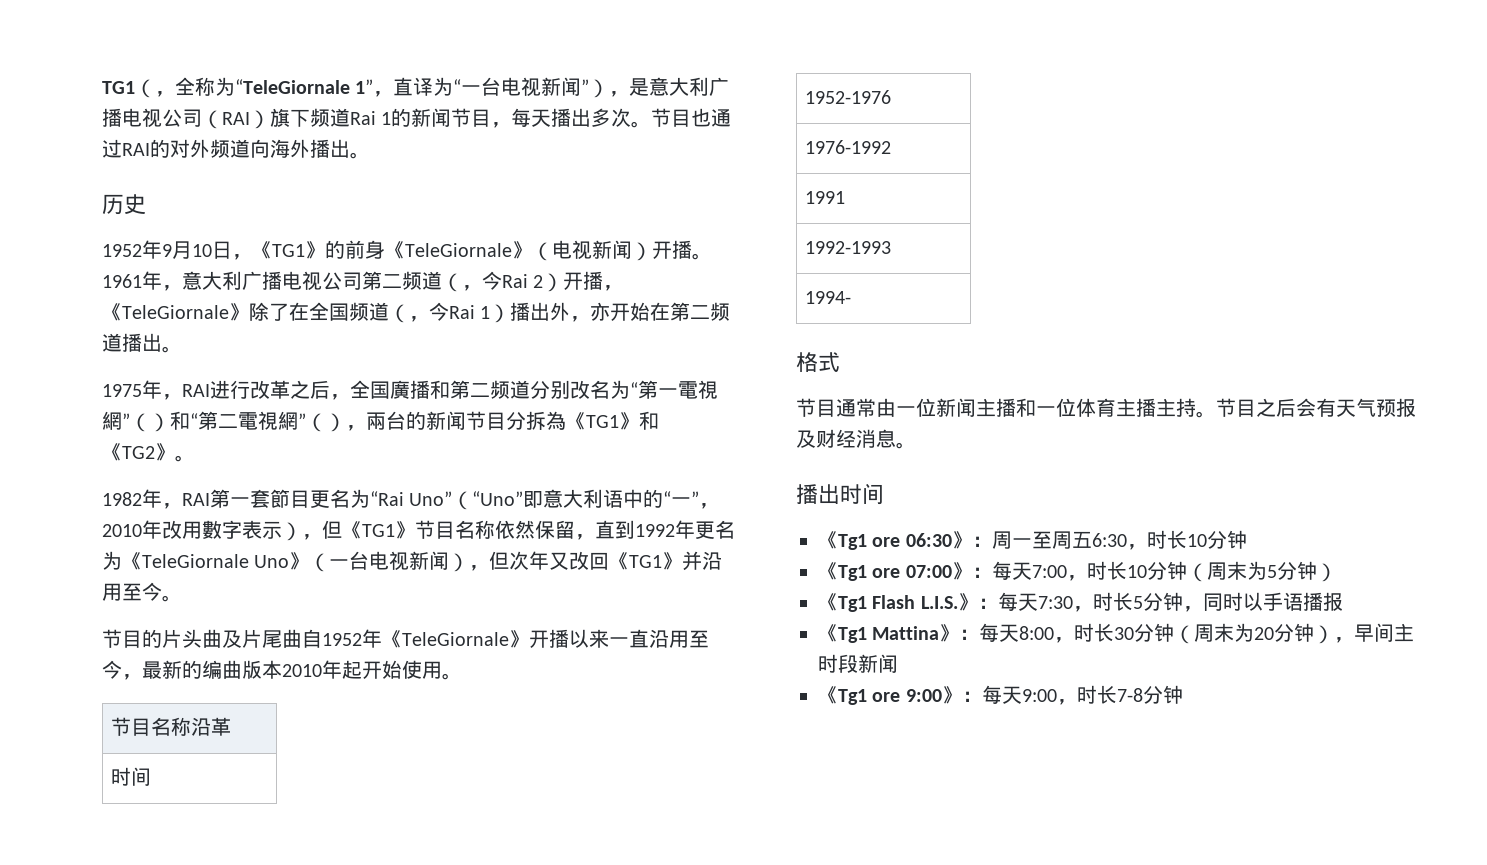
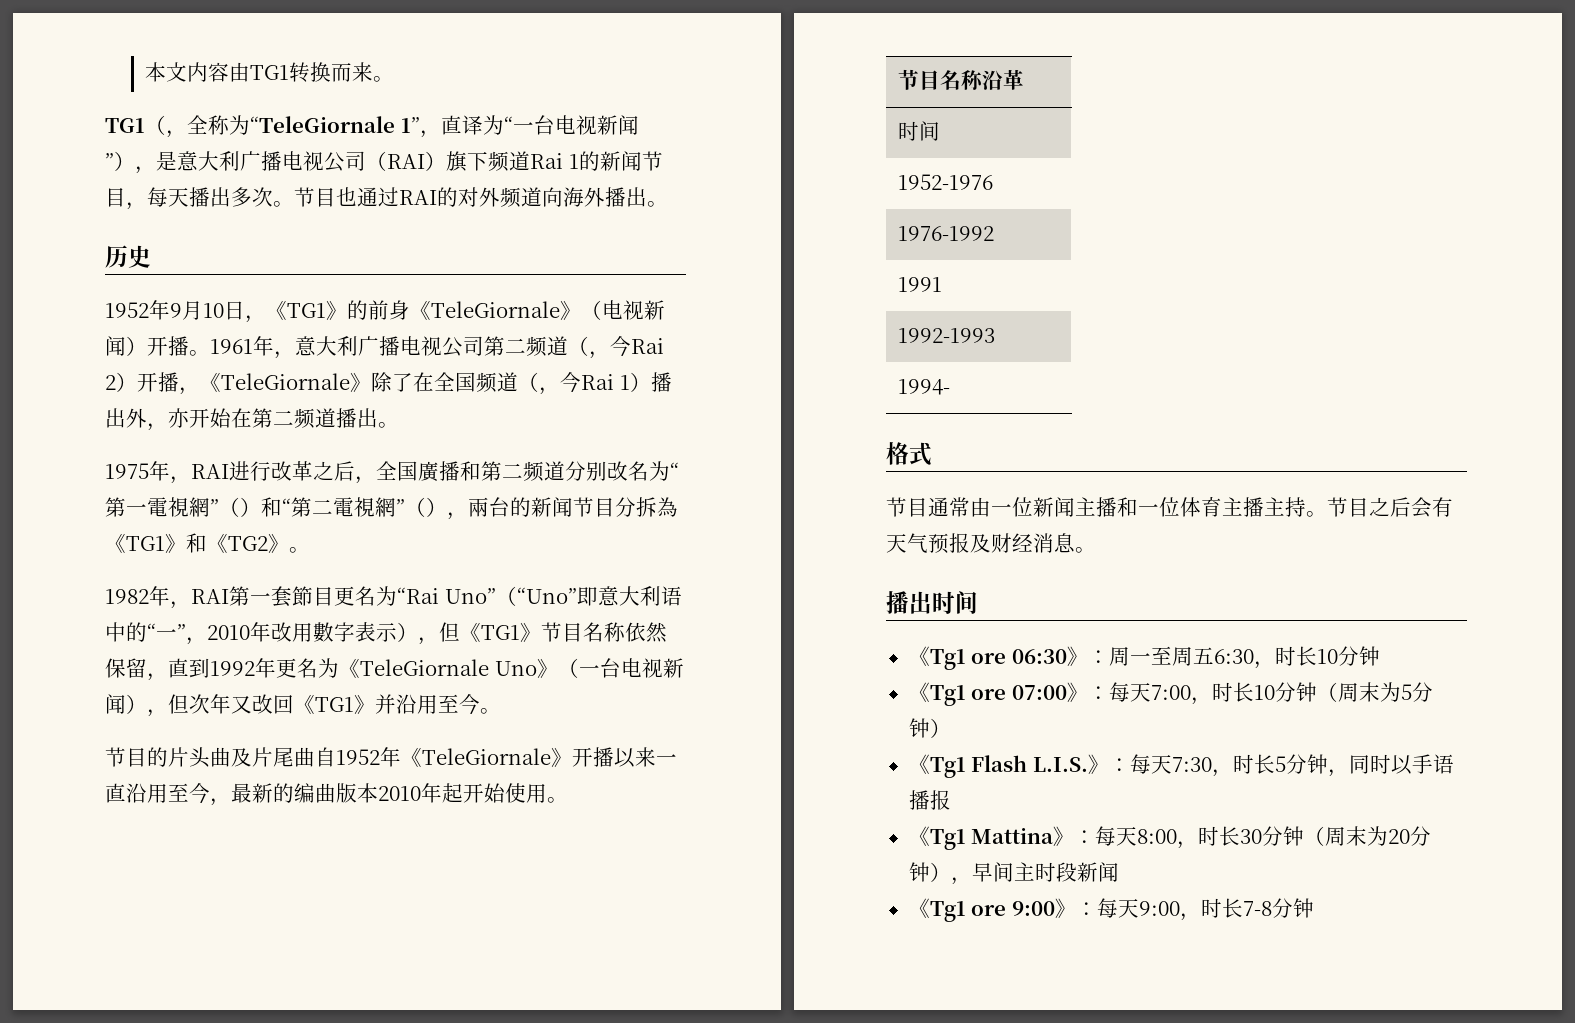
+ 本文内容由TG1转换而来。

